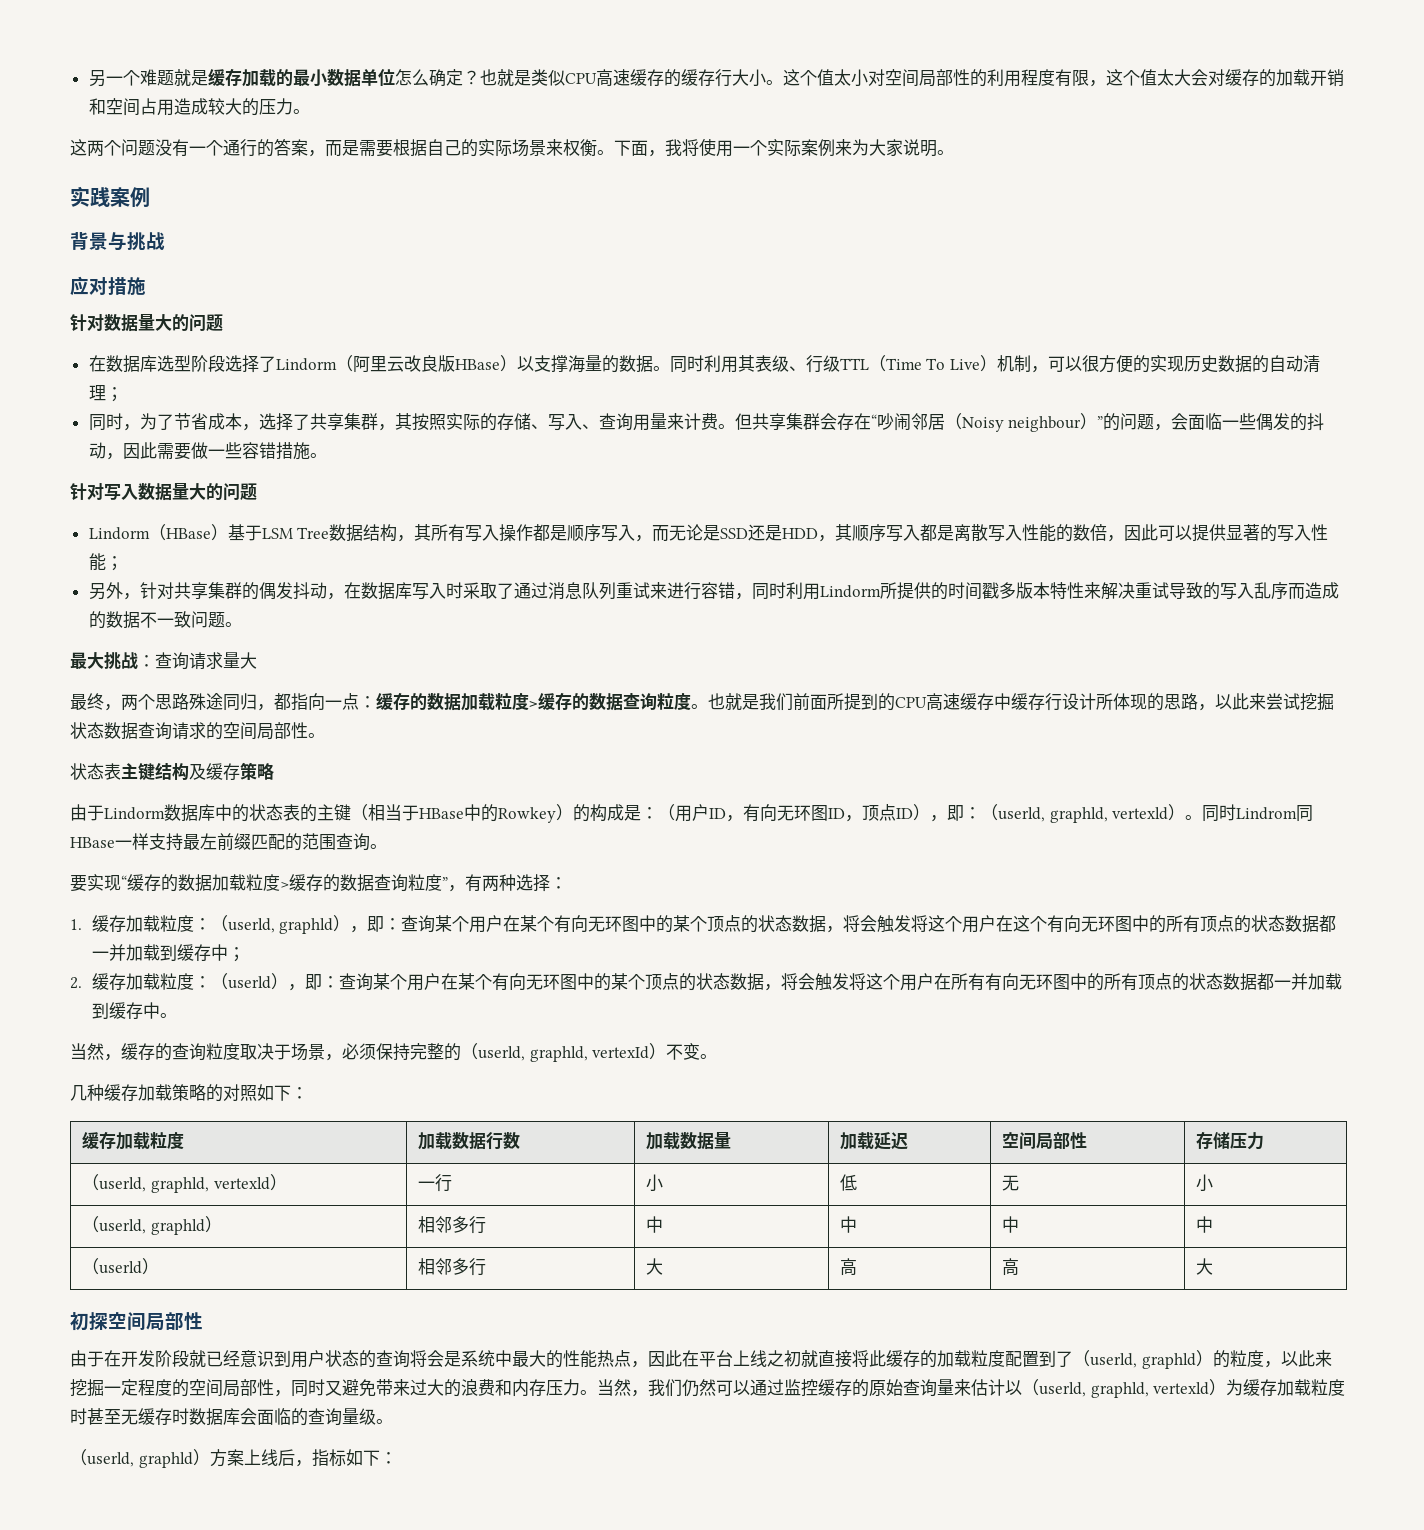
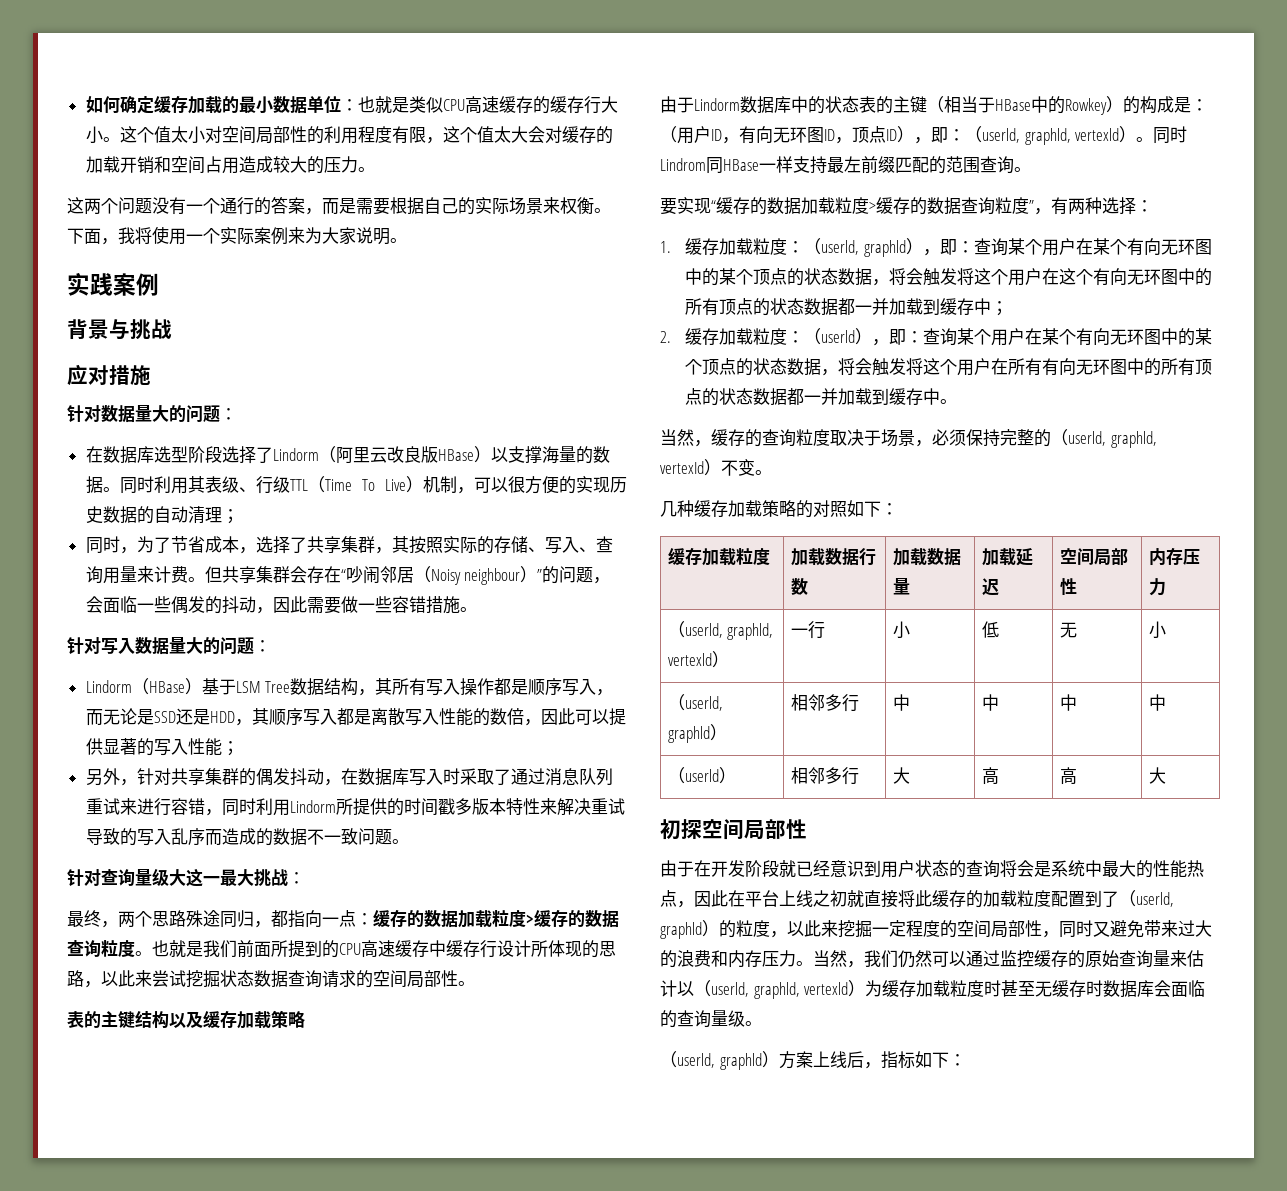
- 另一个难题就是缓存加载的最小数据单位怎么确定？也就是类似CPU高速缓存的缓存行大小。
+ 如何确定缓存加载的最小数据单位：也就是类似CPU高速缓存的缓存行大小。
- 针对数据量大的问题
+ 针对数据量大的问题：
- 针对写入数据量大的问题
+ 针对写入数据量大的问题：
- 最大挑战：查询请求量大
+ 针对查询量级大这一最大挑战：
- 状态表主键结构及缓存策略
+ 表的主键结构以及缓存加载策略
- 缓存加载粒度 | 加载数据行数 | 加载数据量 | 加载延迟 | 空间局部性 | 存储压力
+ 缓存加载粒度 | 加载数据行数 | 加载数据量 | 加载延迟 | 空间局部性 | 内存压力

